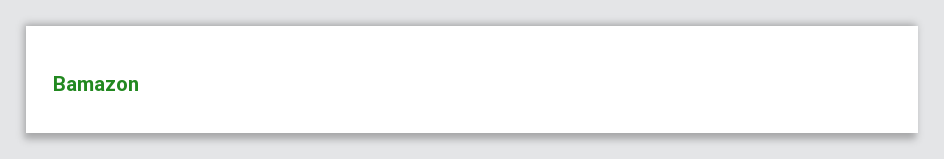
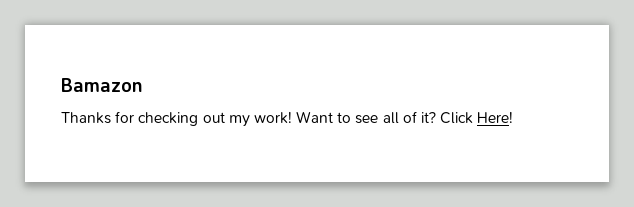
+ Thanks for checking out my work! Want to see all of it? Click Here!

